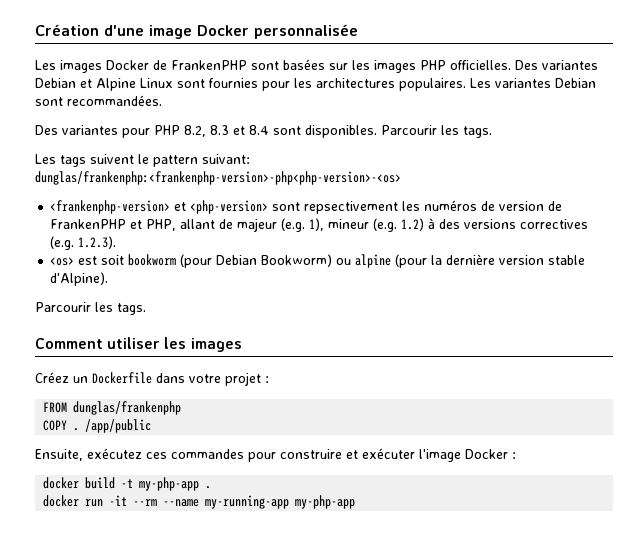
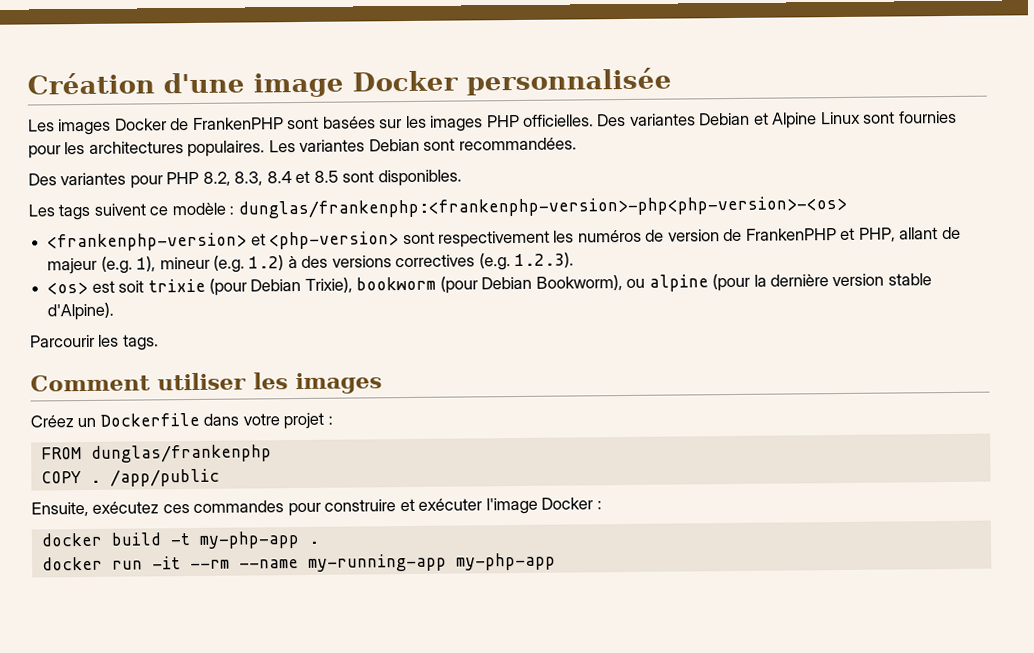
- Des variantes pour PHP 8.2, 8.3 et 8.4 sont disponibles. Parcourir les tags.
+ Des variantes pour PHP 8.2, 8.3, 8.4 et 8.5 sont disponibles.
- Les tags suivent le pattern suivant: dunglas/frankenphp:<frankenphp-version>-php<php-version>-<os>
+ Les tags suivent ce modèle : dunglas/frankenphp:<frankenphp-version>-php<php-version>-<os>
- <frankenphp-version> et <php-version> sont repsectivement les numéros de version de FrankenPHP et PHP, allant de majeur (e.g. 1), mineur (e.g. 1.2) à des versions correctives (e.g. 1.2.3).
+ <frankenphp-version> et <php-version> sont respectivement les numéros de version de FrankenPHP et PHP, allant de majeur (e.g. 1), mineur (e.g. 1.2) à des versions correctives (e.g. 1.2.3).
- <os> est soit bookworm (pour Debian Bookworm) ou alpine (pour la dernière version stable d'Alpine).
+ <os> est soit trixie (pour Debian Trixie), bookworm (pour Debian Bookworm), ou alpine (pour la dernière version stable d'Alpine).

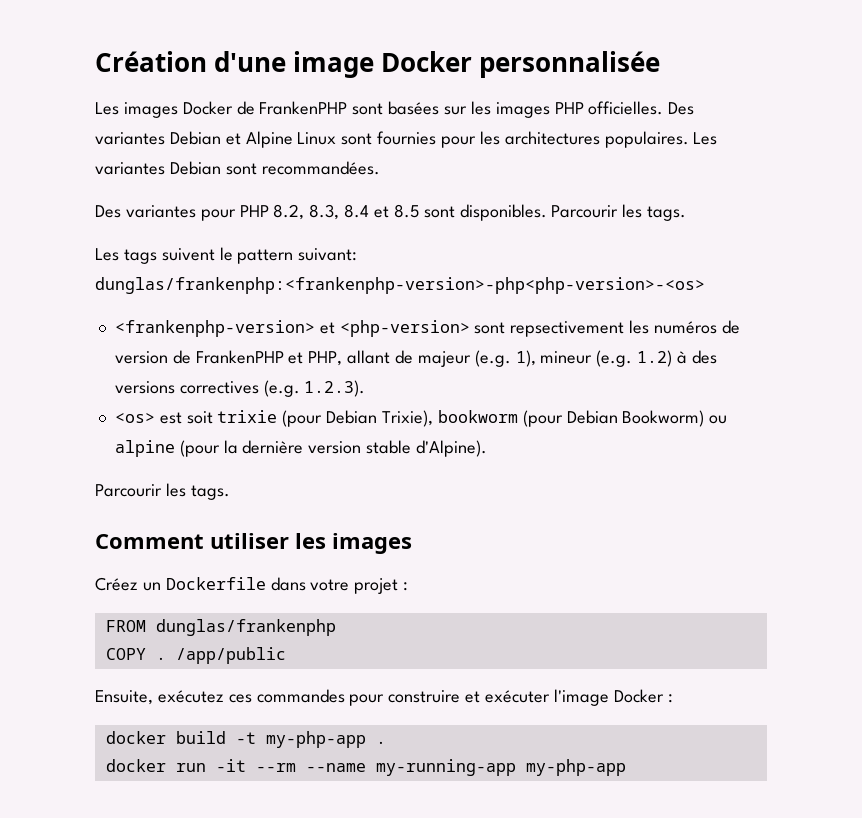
- Des variantes pour PHP 8.2, 8.3, 8.4 et 8.5 sont disponibles.
+ Des variantes pour PHP 8.2, 8.3, 8.4 et 8.5 sont disponibles. Parcourir les tags.
- Les tags suivent ce modèle : dunglas/frankenphp:<frankenphp-version>-php<php-version>-<os>
+ Les tags suivent le pattern suivant: dunglas/frankenphp:<frankenphp-version>-php<php-version>-<os>
- <frankenphp-version> et <php-version> sont respectivement les numéros de version de FrankenPHP et PHP, allant de majeur (e.g. 1), mineur (e.g. 1.2) à des versions correctives (e.g. 1.2.3).
+ <frankenphp-version> et <php-version> sont repsectivement les numéros de version de FrankenPHP et PHP, allant de majeur (e.g. 1), mineur (e.g. 1.2) à des versions correctives (e.g. 1.2.3).
- <os> est soit trixie (pour Debian Trixie), bookworm (pour Debian Bookworm), ou alpine (pour la dernière version stable d'Alpine).
+ <os> est soit trixie (pour Debian Trixie), bookworm (pour Debian Bookworm) ou alpine (pour la dernière version stable d'Alpine).

